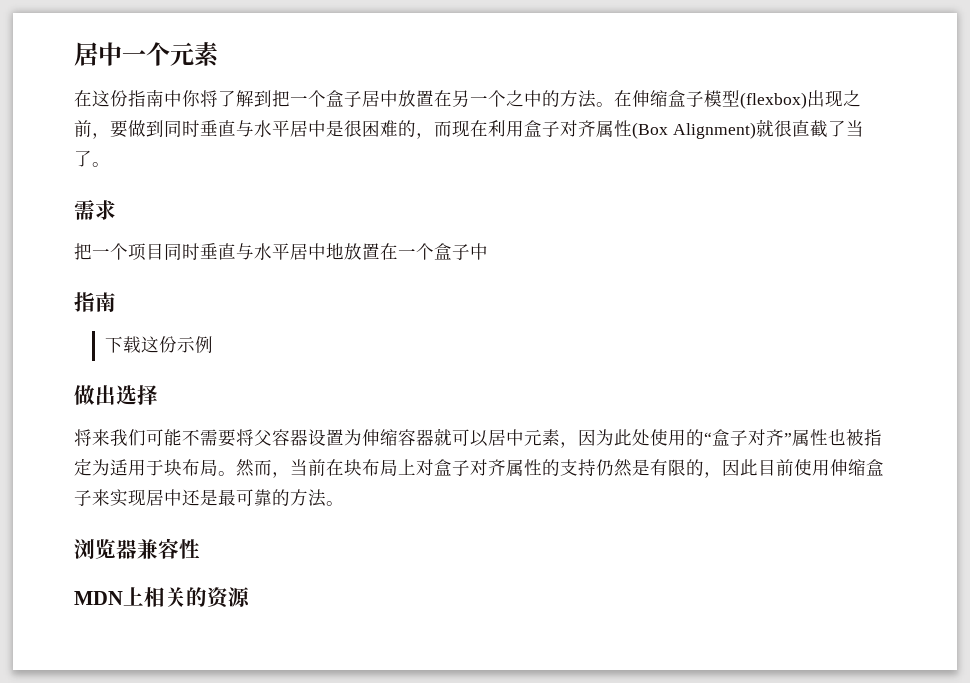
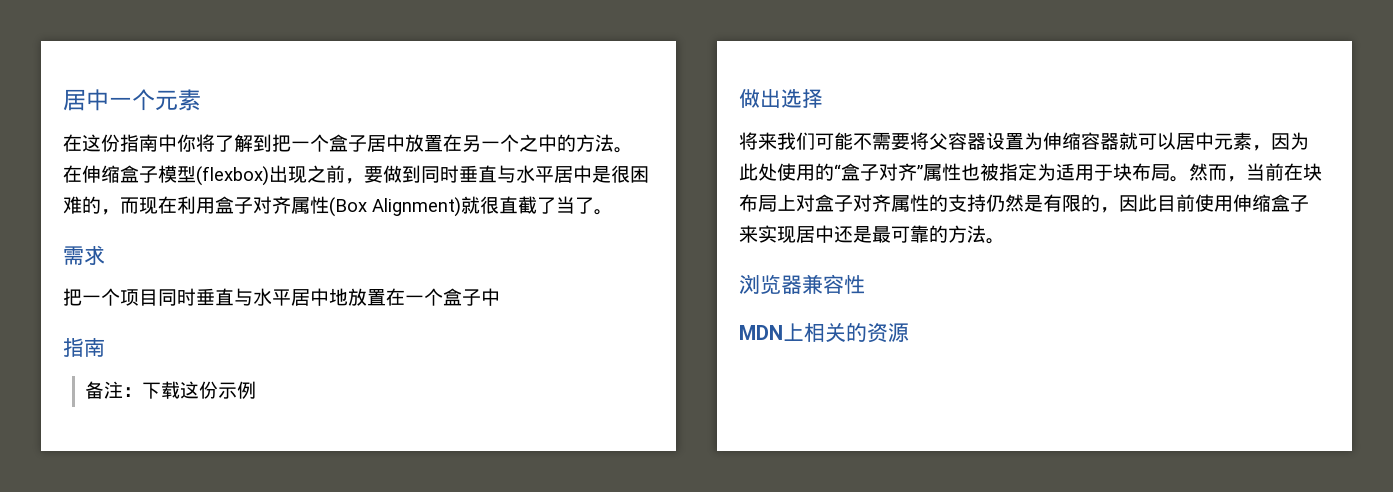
- 下载这份示例
+ 备注：下载这份示例

